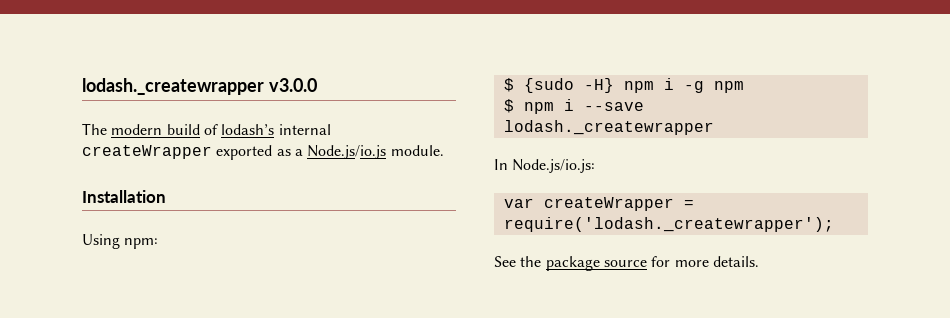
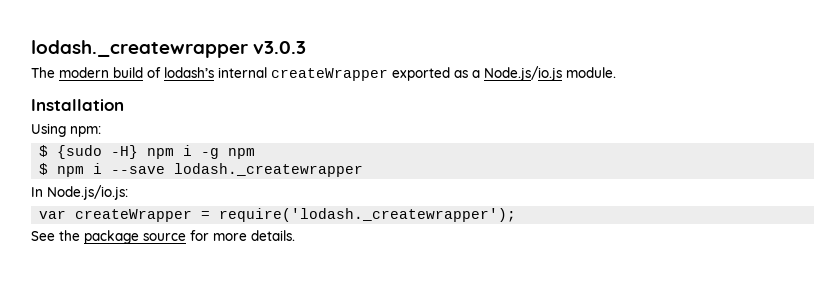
- lodash._createwrapper v3.0.0
+ lodash._createwrapper v3.0.3

